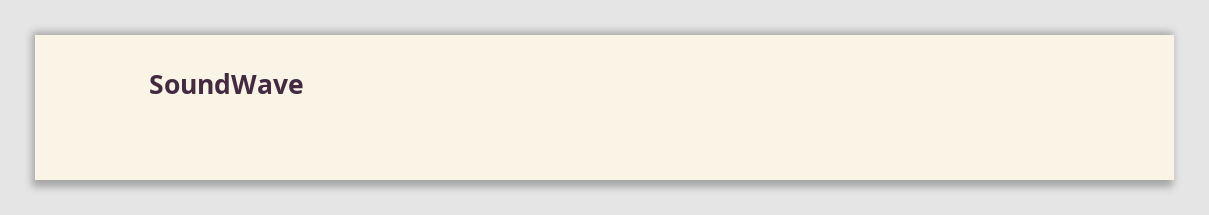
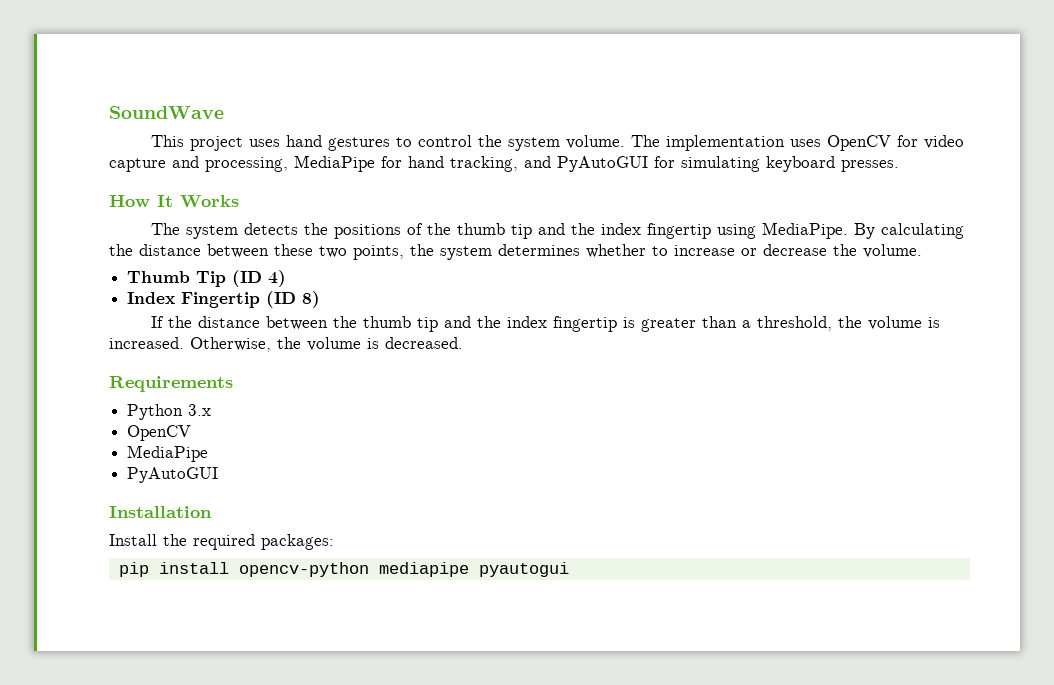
+ This project uses hand gestures to control the system volume. The implementation uses OpenCV for video capture and processing, MediaPipe for hand tracking, and PyAutoGUI for simulating keyboard presses.
+ How It Works
+ The system detects the positions of the thumb tip and the index fingertip using MediaPipe. By calculating the distance between these two points, the system determines whether to increase or decrease the volume.
+ Thumb Tip (ID 4)
+ Index Fingertip (ID 8)
+ If the distance between the thumb tip and the index fingertip is greater than a threshold, the volume is increased. Otherwise, the volume is decreased.
+ Requirements
+ Python 3.x
+ OpenCV
+ MediaPipe
+ PyAutoGUI
+ Installation
+ Install the required packages:
+ pip install opencv-python mediapipe pyautogui

